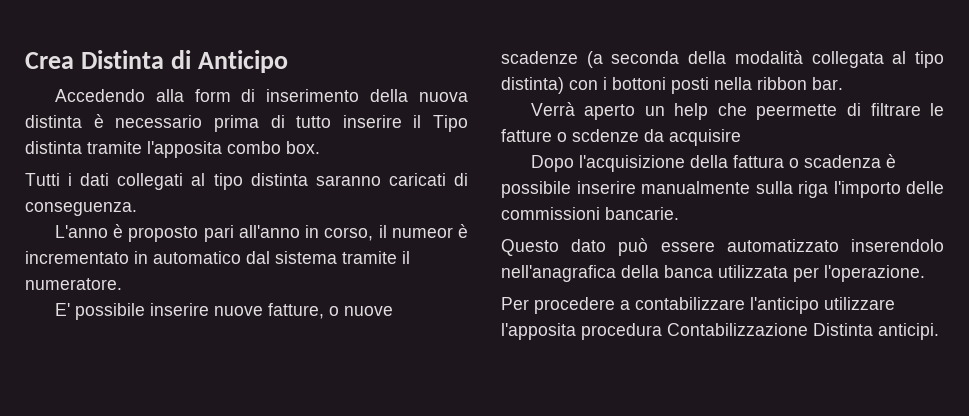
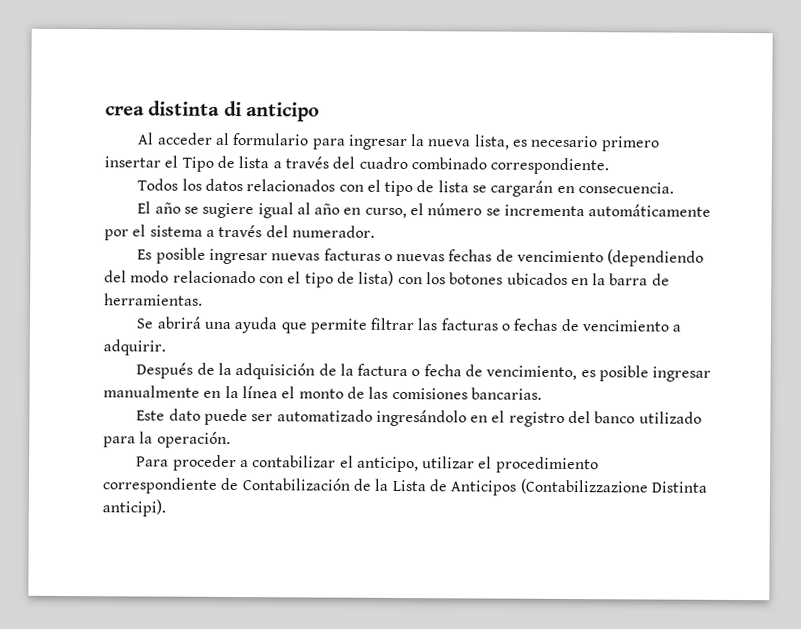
- Crea Distinta di Anticipo
- Accedendo alla form di inserimento della nuova distinta è necessario prima di tutto inserire il Tipo distinta tramite l'apposita combo box.
- Tutti i dati collegati al tipo distinta saranno caricati di conseguenza.
- L'anno è proposto pari all'anno in corso, il numeor è incrementato in automatico dal sistema tramite il numeratore.
- E' possibile inserire nuove fatture, o nuove scadenze (a seconda della modalità collegata al tipo distinta) con i bottoni posti nella ribbon bar.
- Verrà aperto un help che peermette di filtrare le fatture o scdenze da acquisire
- Dopo l'acquisizione della fattura o scadenza è possibile inserire manualmente sulla riga l'importo delle commissioni bancarie.
- Questo dato può essere automatizzato inserendolo nell'anagrafica della banca utilizzata per l'operazione.
- Per procedere a contabilizzare l'anticipo utilizzare l'apposita procedura Contabilizzazione Distinta anticipi.
+ crea distinta di anticipo
+ Al acceder al formulario para ingresar la nueva lista, es necesario primero insertar el Tipo de lista a través del cuadro combinado correspondiente.
+ Todos los datos relacionados con el tipo de lista se cargarán en consecuencia.
+ El año se sugiere igual al año en curso, el número se incrementa automáticamente por el sistema a través del numerador.
+ Es posible ingresar nuevas facturas o nuevas fechas de vencimiento (dependiendo del modo relacionado con el tipo de lista) con los botones ubicados en la barra de herramientas.
+ Se abrirá una ayuda que permite filtrar las facturas o fechas de vencimiento a adquirir.
+ Después de la adquisición de la factura o fecha de vencimiento, es posible ingresar manualmente en la línea el monto de las comisiones bancarias.
+ Este dato puede ser automatizado ingresándolo en el registro del banco utilizado para la operación.
+ Para proceder a contabilizar el anticipo, utilizar el procedimiento correspondiente de Contabilización de la Lista de Anticipos (Contabilizzazione Distinta anticipi).

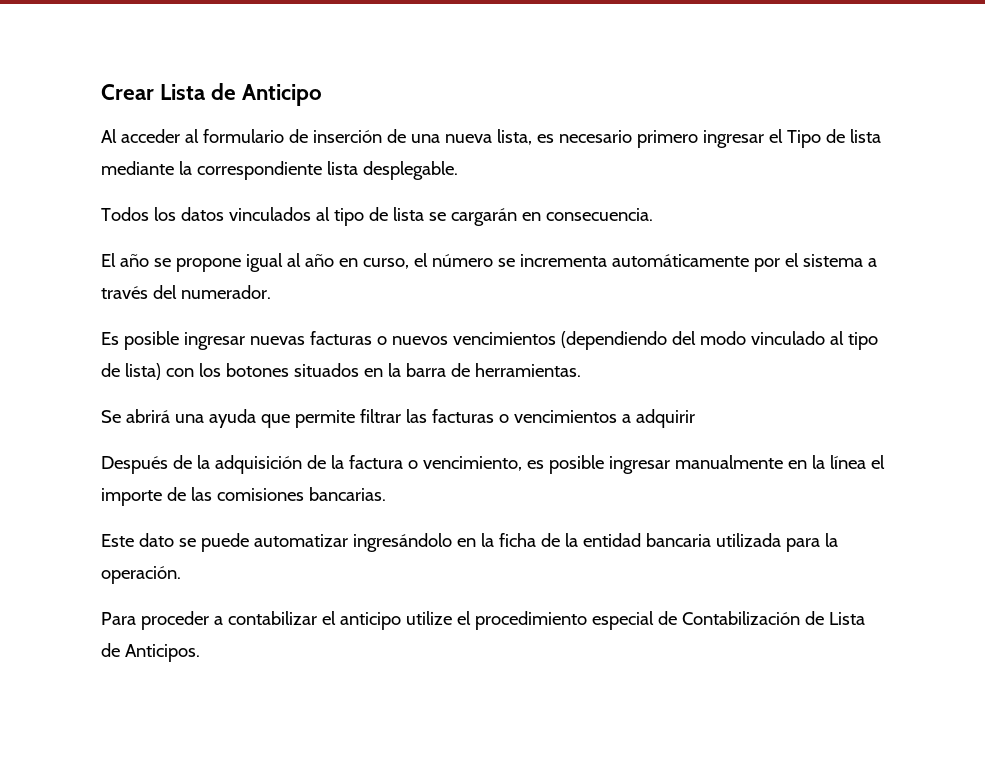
- crea distinta di anticipo
+ Crear Lista de Anticipo
- Al acceder al formulario para ingresar la nueva lista, es necesario primero insertar el Tipo de lista a través del cuadro combinado correspondiente.
+ Al acceder al formulario de inserción de una nueva lista, es necesario primero ingresar el Tipo de lista mediante la correspondiente lista desplegable.
- Todos los datos relacionados con el tipo de lista se cargarán en consecuencia.
+ Todos los datos vinculados al tipo de lista se cargarán en consecuencia.
- El año se sugiere igual al año en curso, el número se incrementa automáticamente por el sistema a través del numerador.
+ El año se propone igual al año en curso, el número se incrementa automáticamente por el sistema a través del numerador.
- Es posible ingresar nuevas facturas o nuevas fechas de vencimiento (dependiendo del modo relacionado con el tipo de lista) con los botones ubicados en la barra de herramientas.
+ Es posible ingresar nuevas facturas o nuevos vencimientos (dependiendo del modo vinculado al tipo de lista) con los botones situados en la barra de herramientas.
- Se abrirá una ayuda que permite filtrar las facturas o fechas de vencimiento a adquirir.
+ Se abrirá una ayuda que permite filtrar las facturas o vencimientos a adquirir
- Después de la adquisición de la factura o fecha de vencimiento, es posible ingresar manualmente en la línea el monto de las comisiones bancarias.
+ Después de la adquisición de la factura o vencimiento, es posible ingresar manualmente en la línea el importe de las comisiones bancarias.
- Este dato puede ser automatizado ingresándolo en el registro del banco utilizado para la operación.
+ Este dato se puede automatizar ingresándolo en la ficha de la entidad bancaria utilizada para la operación.
- Para proceder a contabilizar el anticipo, utilizar el procedimiento correspondiente de Contabilización de la Lista de Anticipos (Contabilizzazione Distinta anticipi).
+ Para proceder a contabilizar el anticipo utilize el procedimiento especial de Contabilización de Lista de Anticipos.

